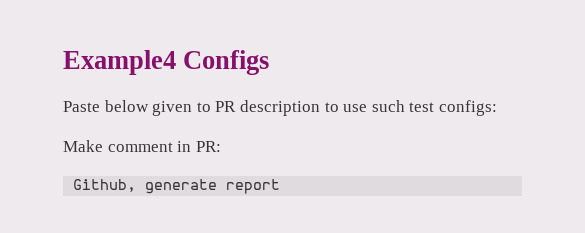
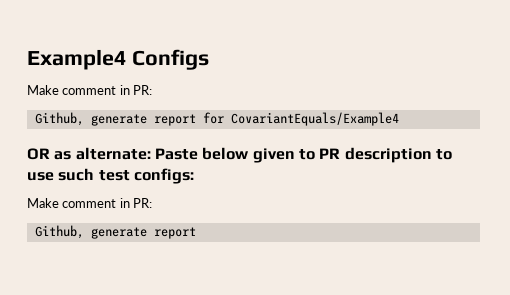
  Example4 Configs
- Paste below given to PR description to use such test configs:
+ Make comment in PR:
+ Github, generate report for CovariantEquals/Example4
+ OR as alternate: Paste below given to PR description to use such test configs:

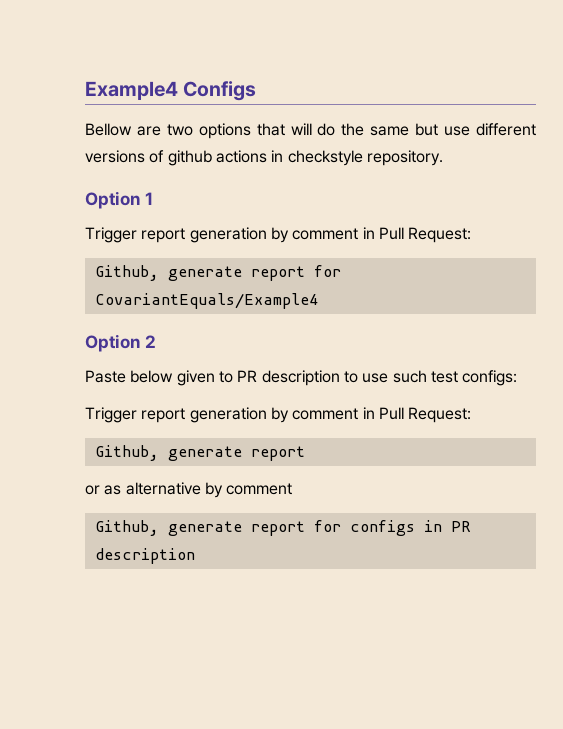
  Example4 Configs
- Make comment in PR:
+ Bellow are two options that will do the same but use different versions of github actions in checkstyle repository.
+ Option 1
+ Trigger report generation by comment in Pull Request:
- OR as alternate: Paste below given to PR description to use such test configs:
- Make comment in PR:
+ Option 2
+ Paste below given to PR description to use such test configs:
+ Trigger report generation by comment in Pull Request:
  Github, generate report
+ or as alternative by comment
+ Github, generate report for configs in PR description

